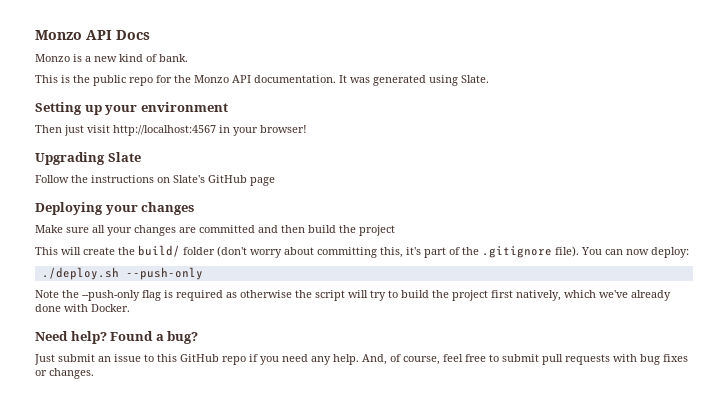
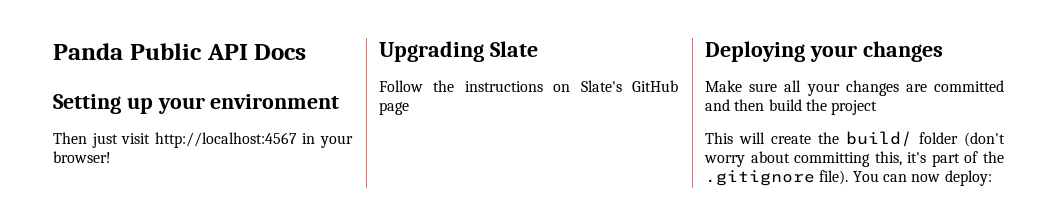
- Monzo API Docs
+ Panda Public API Docs
- Monzo is a new kind of bank.
- This is the public repo for the Monzo API documentation. It was generated using Slate.
- ./deploy.sh --push-only
- Note the --push-only flag is required as otherwise the script will try to build the project first natively, which we've already done with Docker.
- Need help? Found a bug?
- Just submit an issue to this GitHub repo if you need any help. And, of course, feel free to submit pull requests with bug fixes or changes.

